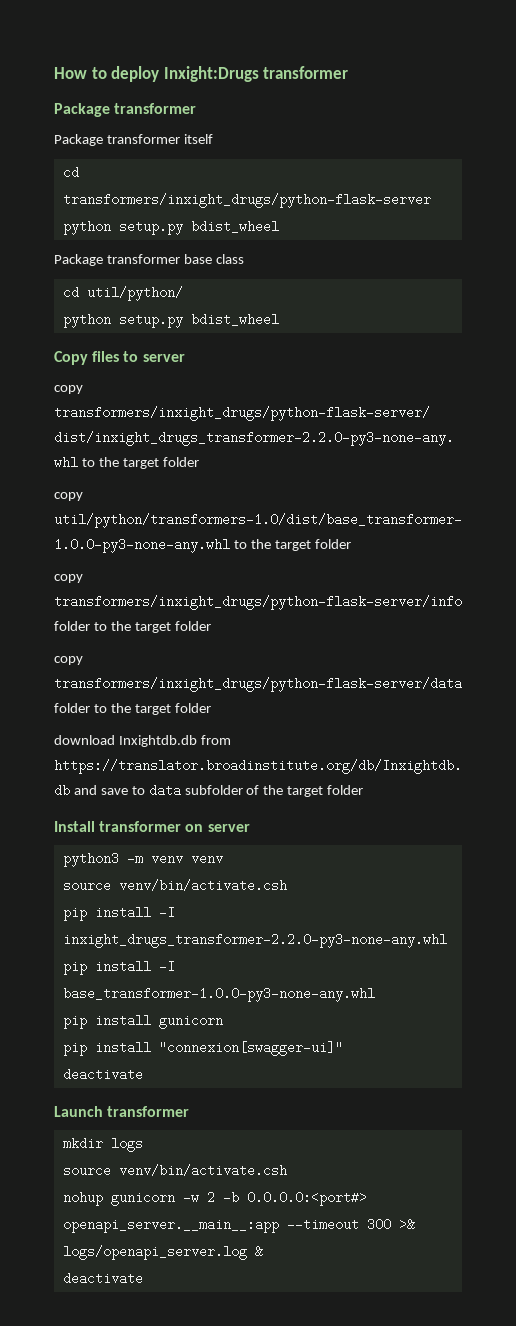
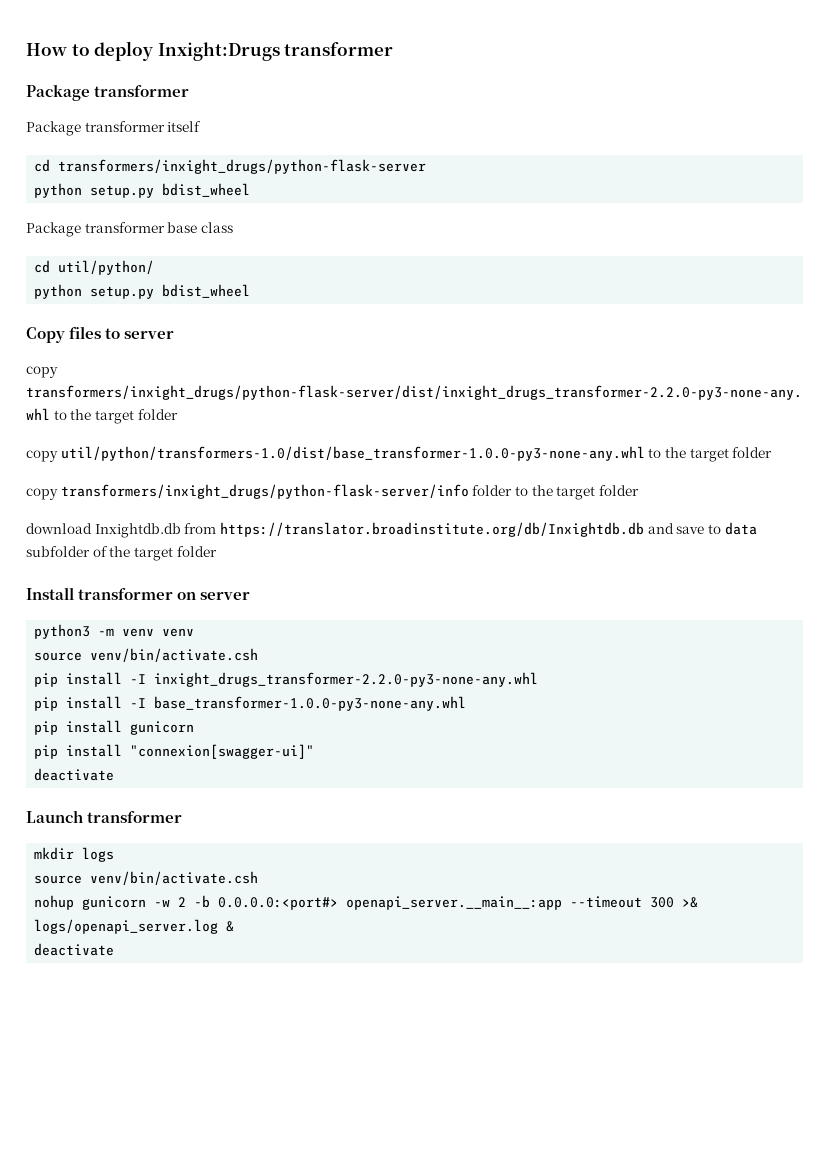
- copy transformers/inxight_drugs/python-flask-server/data folder to the target folder

